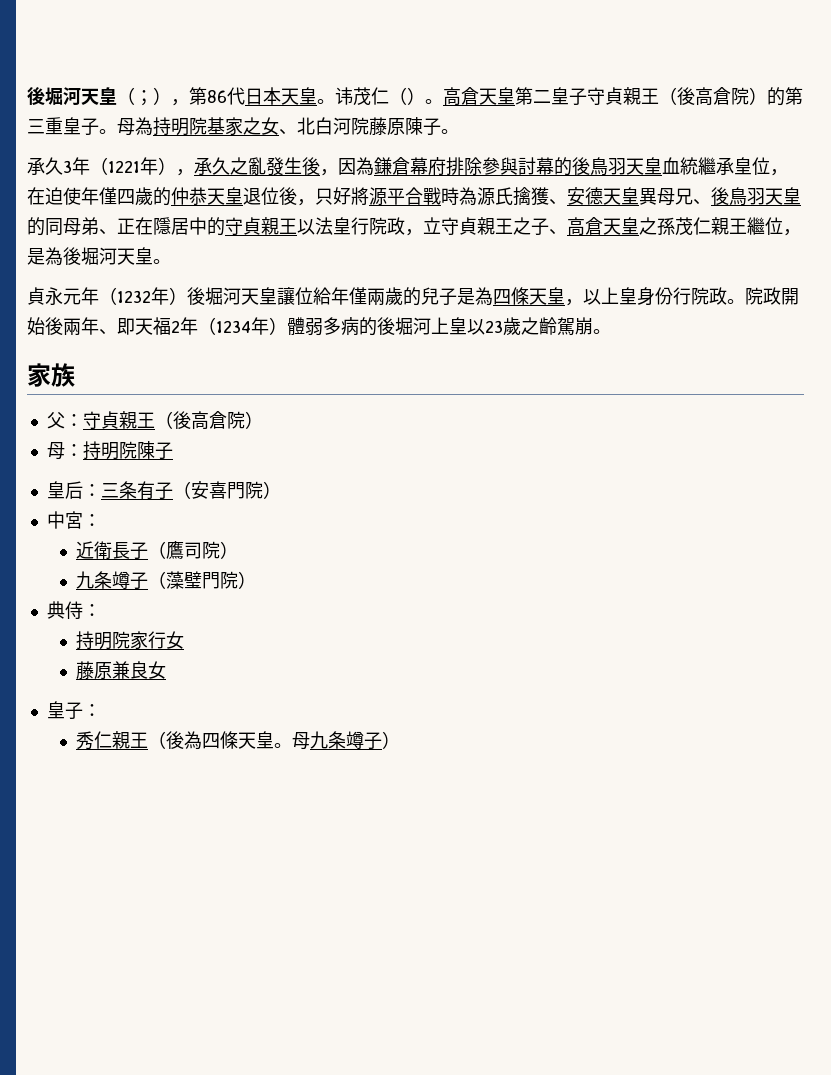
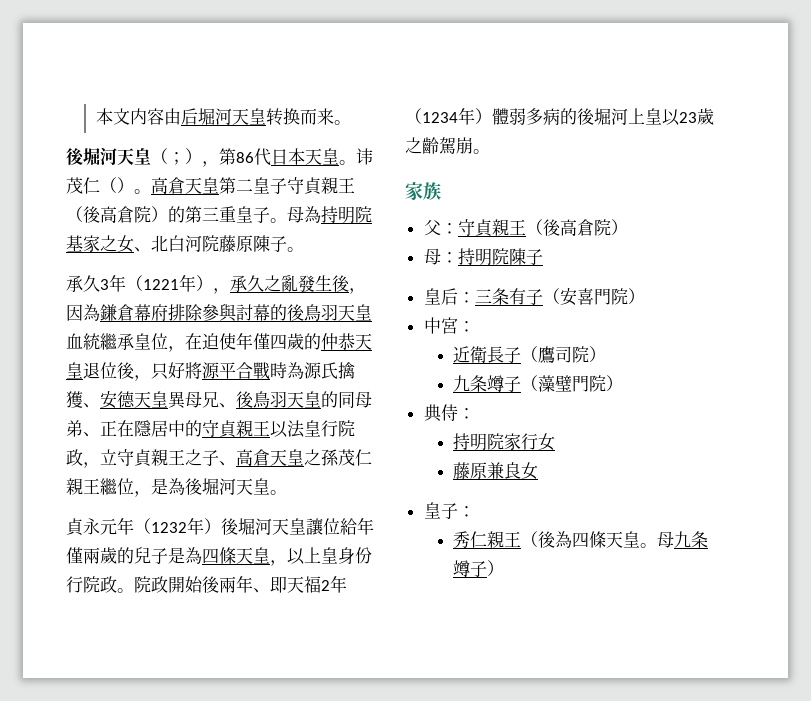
+ 本文内容由后堀河天皇转换而来。

